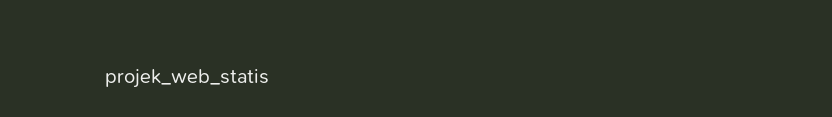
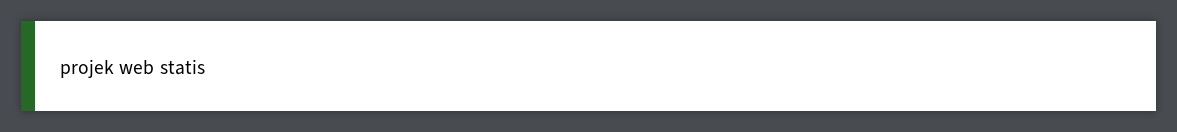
- projek_web_statis
+ projek web statis

